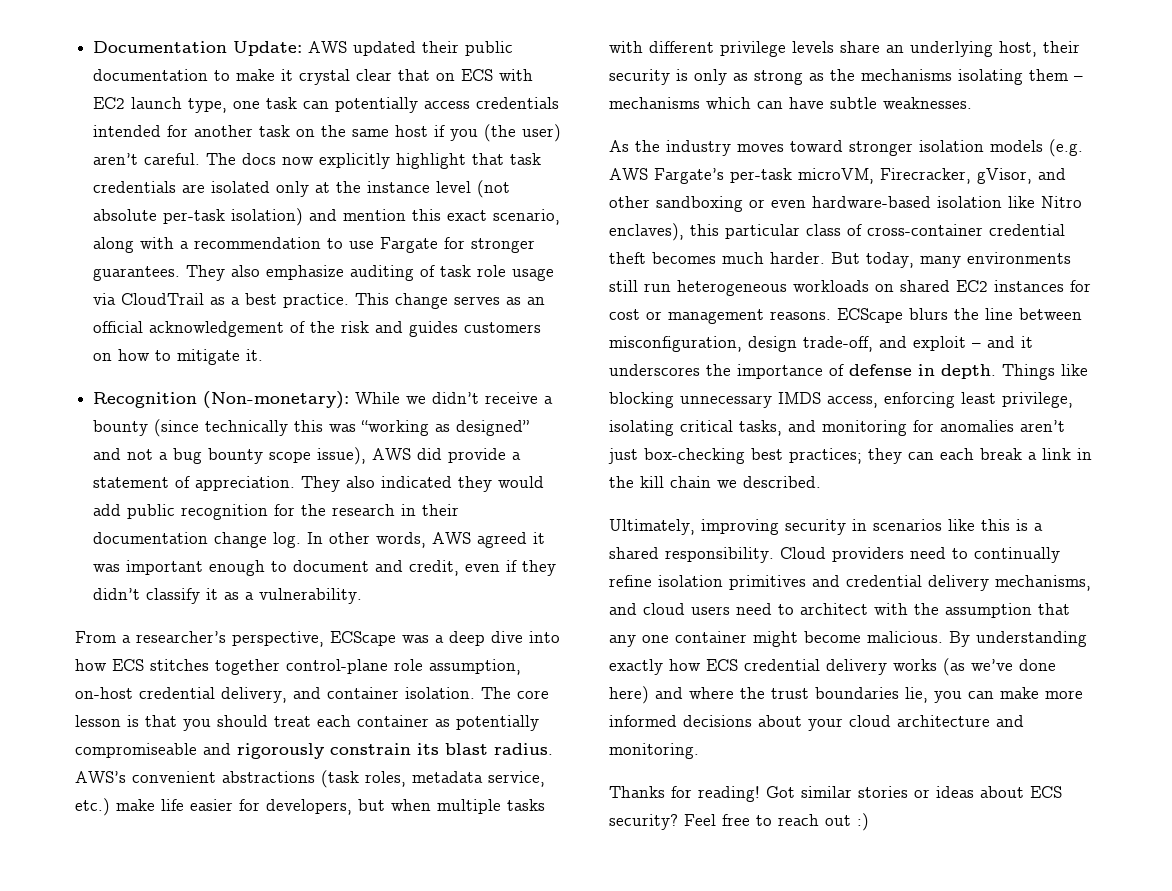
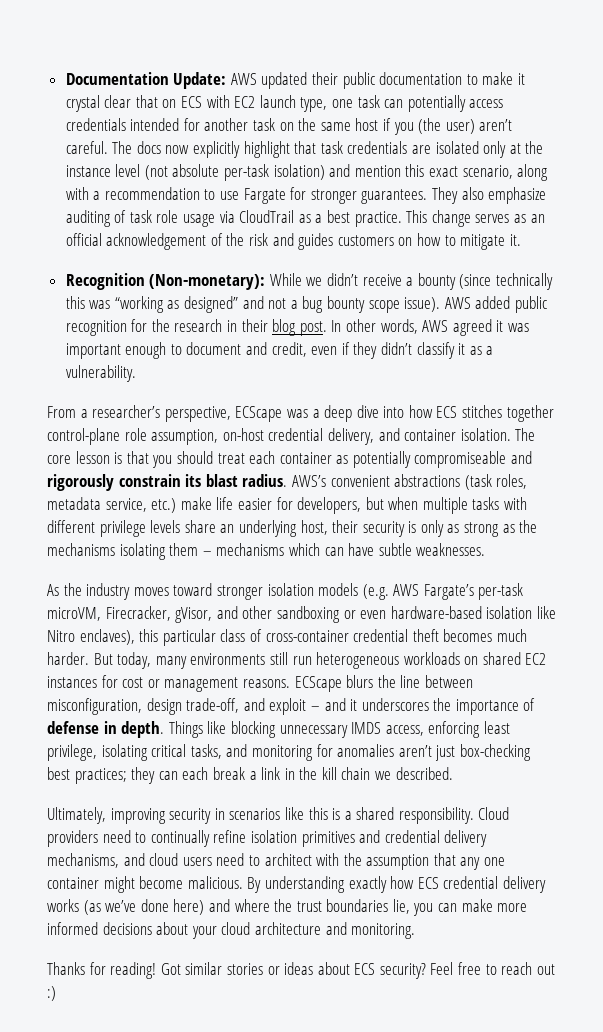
- Recognition (Non-monetary): While we didn’t receive a bounty (since technically this was “working as designed” and not a bug bounty scope issue), AWS did provide a statement of appreciation. They also indicated they would add public recognition for the research in their documentation change log.
+ Recognition (Non-monetary): While we didn’t receive a bounty (since technically this was “working as designed” and not a bug bounty scope issue). AWS added public recognition for the research in their blog post.

